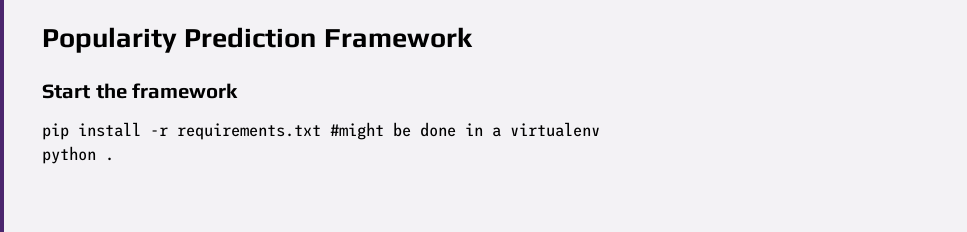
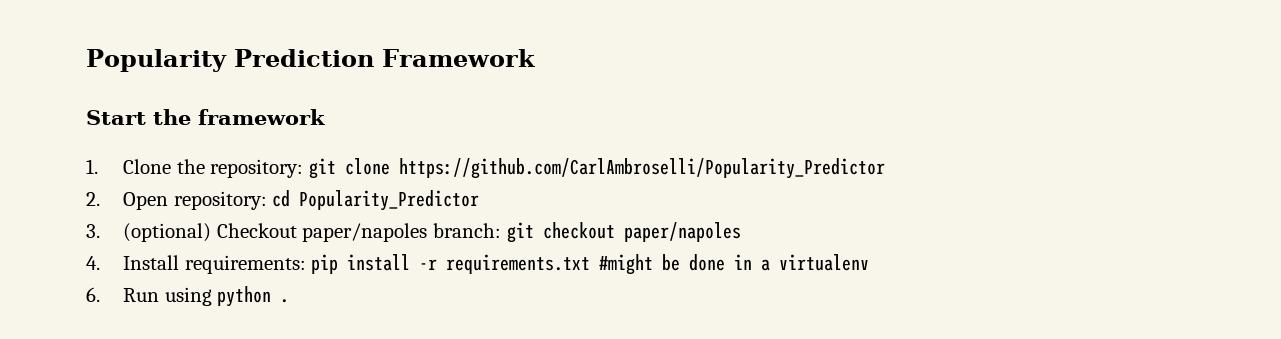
- pip install -r requirements.txt #might be done in a virtualenv
+ 1. Clone the repository: git clone https://github.com/CarlAmbroselli/Popularity_Predictor
+ 2. Open repository: cd Popularity_Predictor
+ 3. (optional) Checkout paper/napoles branch: git checkout paper/napoles
+ 4. Install requirements: pip install -r requirements.txt #might be done in a virtualenv
- python .
+ 6. Run using python .

